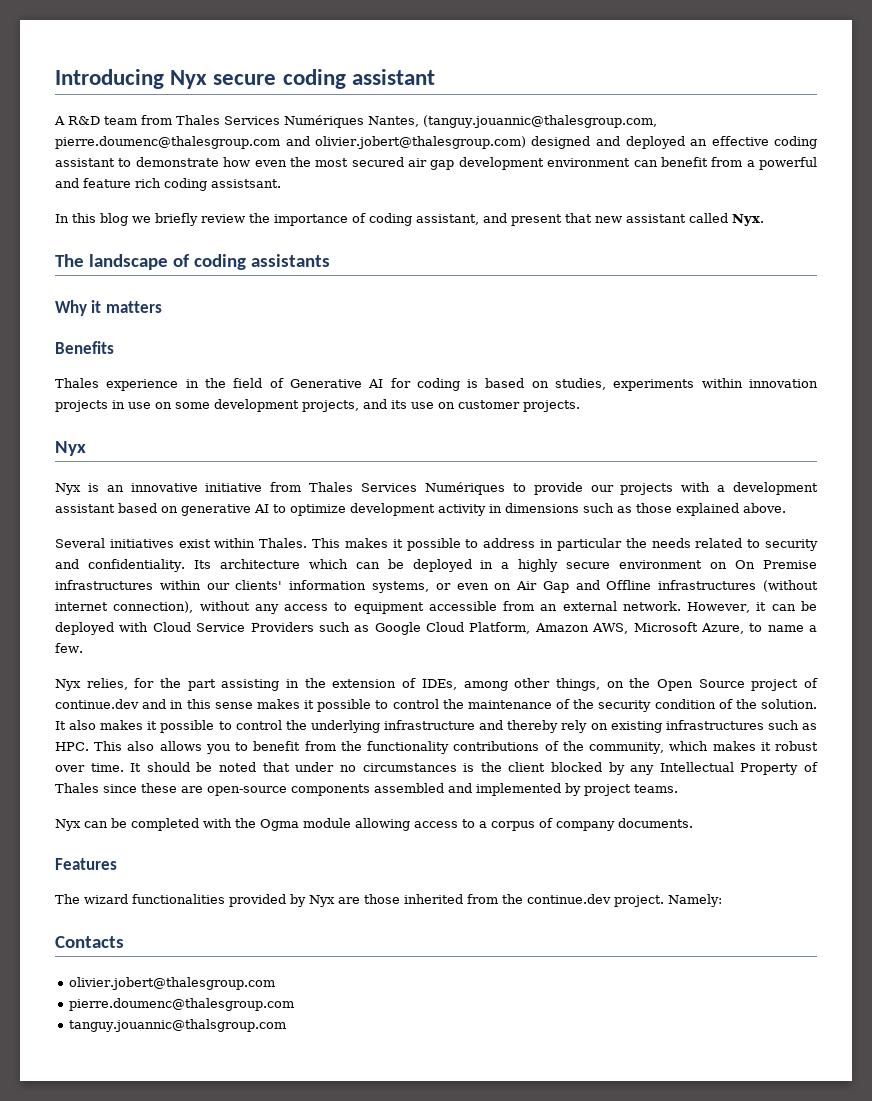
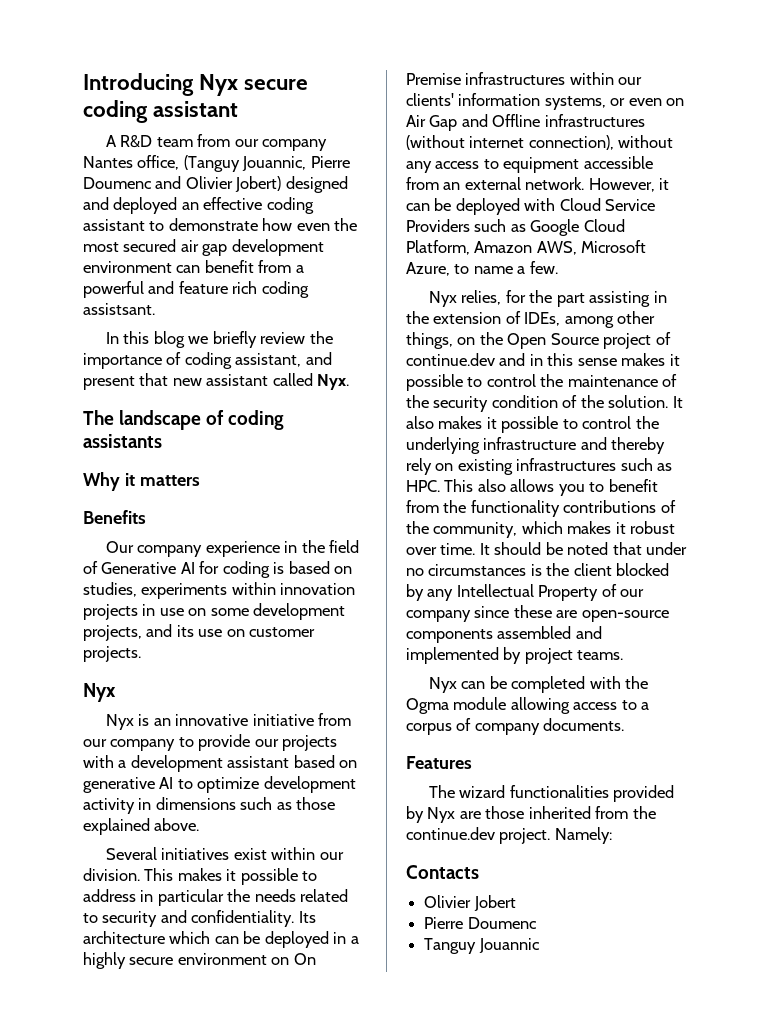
- A R&D team from Thales Services Numériques Nantes, (tanguy.jouannic@thalesgroup.com, pierre.doumenc@thalesgroup.com and olivier.jobert@thalesgroup.com) designed and deployed an effective coding assistant to demonstrate how even the most secured air gap development environment can benefit from a powerful and feature rich coding assistsant.
+ A R&D team from our company Nantes office, (Tanguy Jouannic, Pierre Doumenc and Olivier Jobert) designed and deployed an effective coding assistant to demonstrate how even the most secured air gap development environment can benefit from a powerful and feature rich coding assistsant.
- Thales experience in the field of Generative AI for coding is based on studies, experiments within innovation projects in use on some development projects, and its use on customer projects.
+ Our company experience in the field of Generative AI for coding is based on studies, experiments within innovation projects in use on some development projects, and its use on customer projects.
- Nyx is an innovative initiative from Thales Services Numériques to provide our projects with a development assistant based on generative AI to optimize development activity in dimensions such as those explained above.
+ Nyx is an innovative initiative from our company to provide our projects with a development assistant based on generative AI to optimize development activity in dimensions such as those explained above.
- Several initiatives exist within Thales.
+ Several initiatives exist within our division.
- It should be noted that under no circumstances is the client blocked by any Intellectual Property of Thales since these are open-source components assembled and implemented by project teams.
+ It should be noted that under no circumstances is the client blocked by any Intellectual Property of our company since these are open-source components assembled and implemented by project teams.
- olivier.jobert@thalesgroup.com
- pierre.doumenc@thalesgroup.com
- tanguy.jouannic@thalsgroup.com
+ Olivier Jobert
+ Pierre Doumenc
+ Tanguy Jouannic

